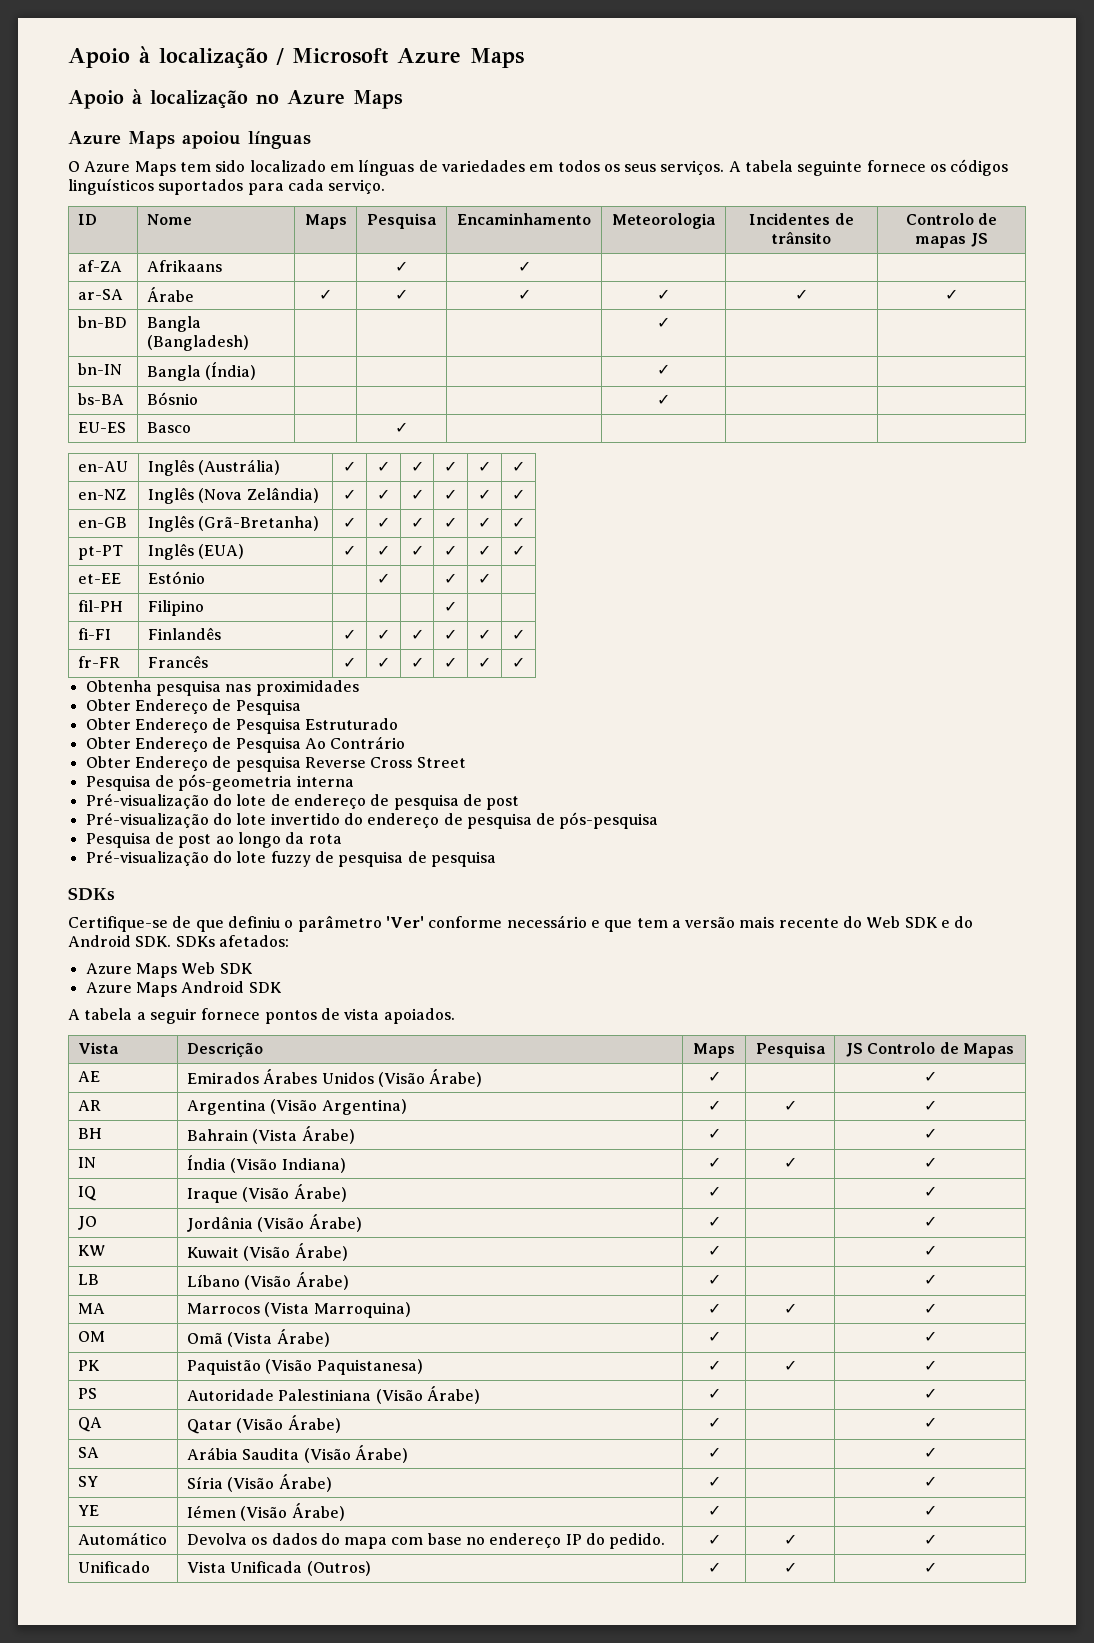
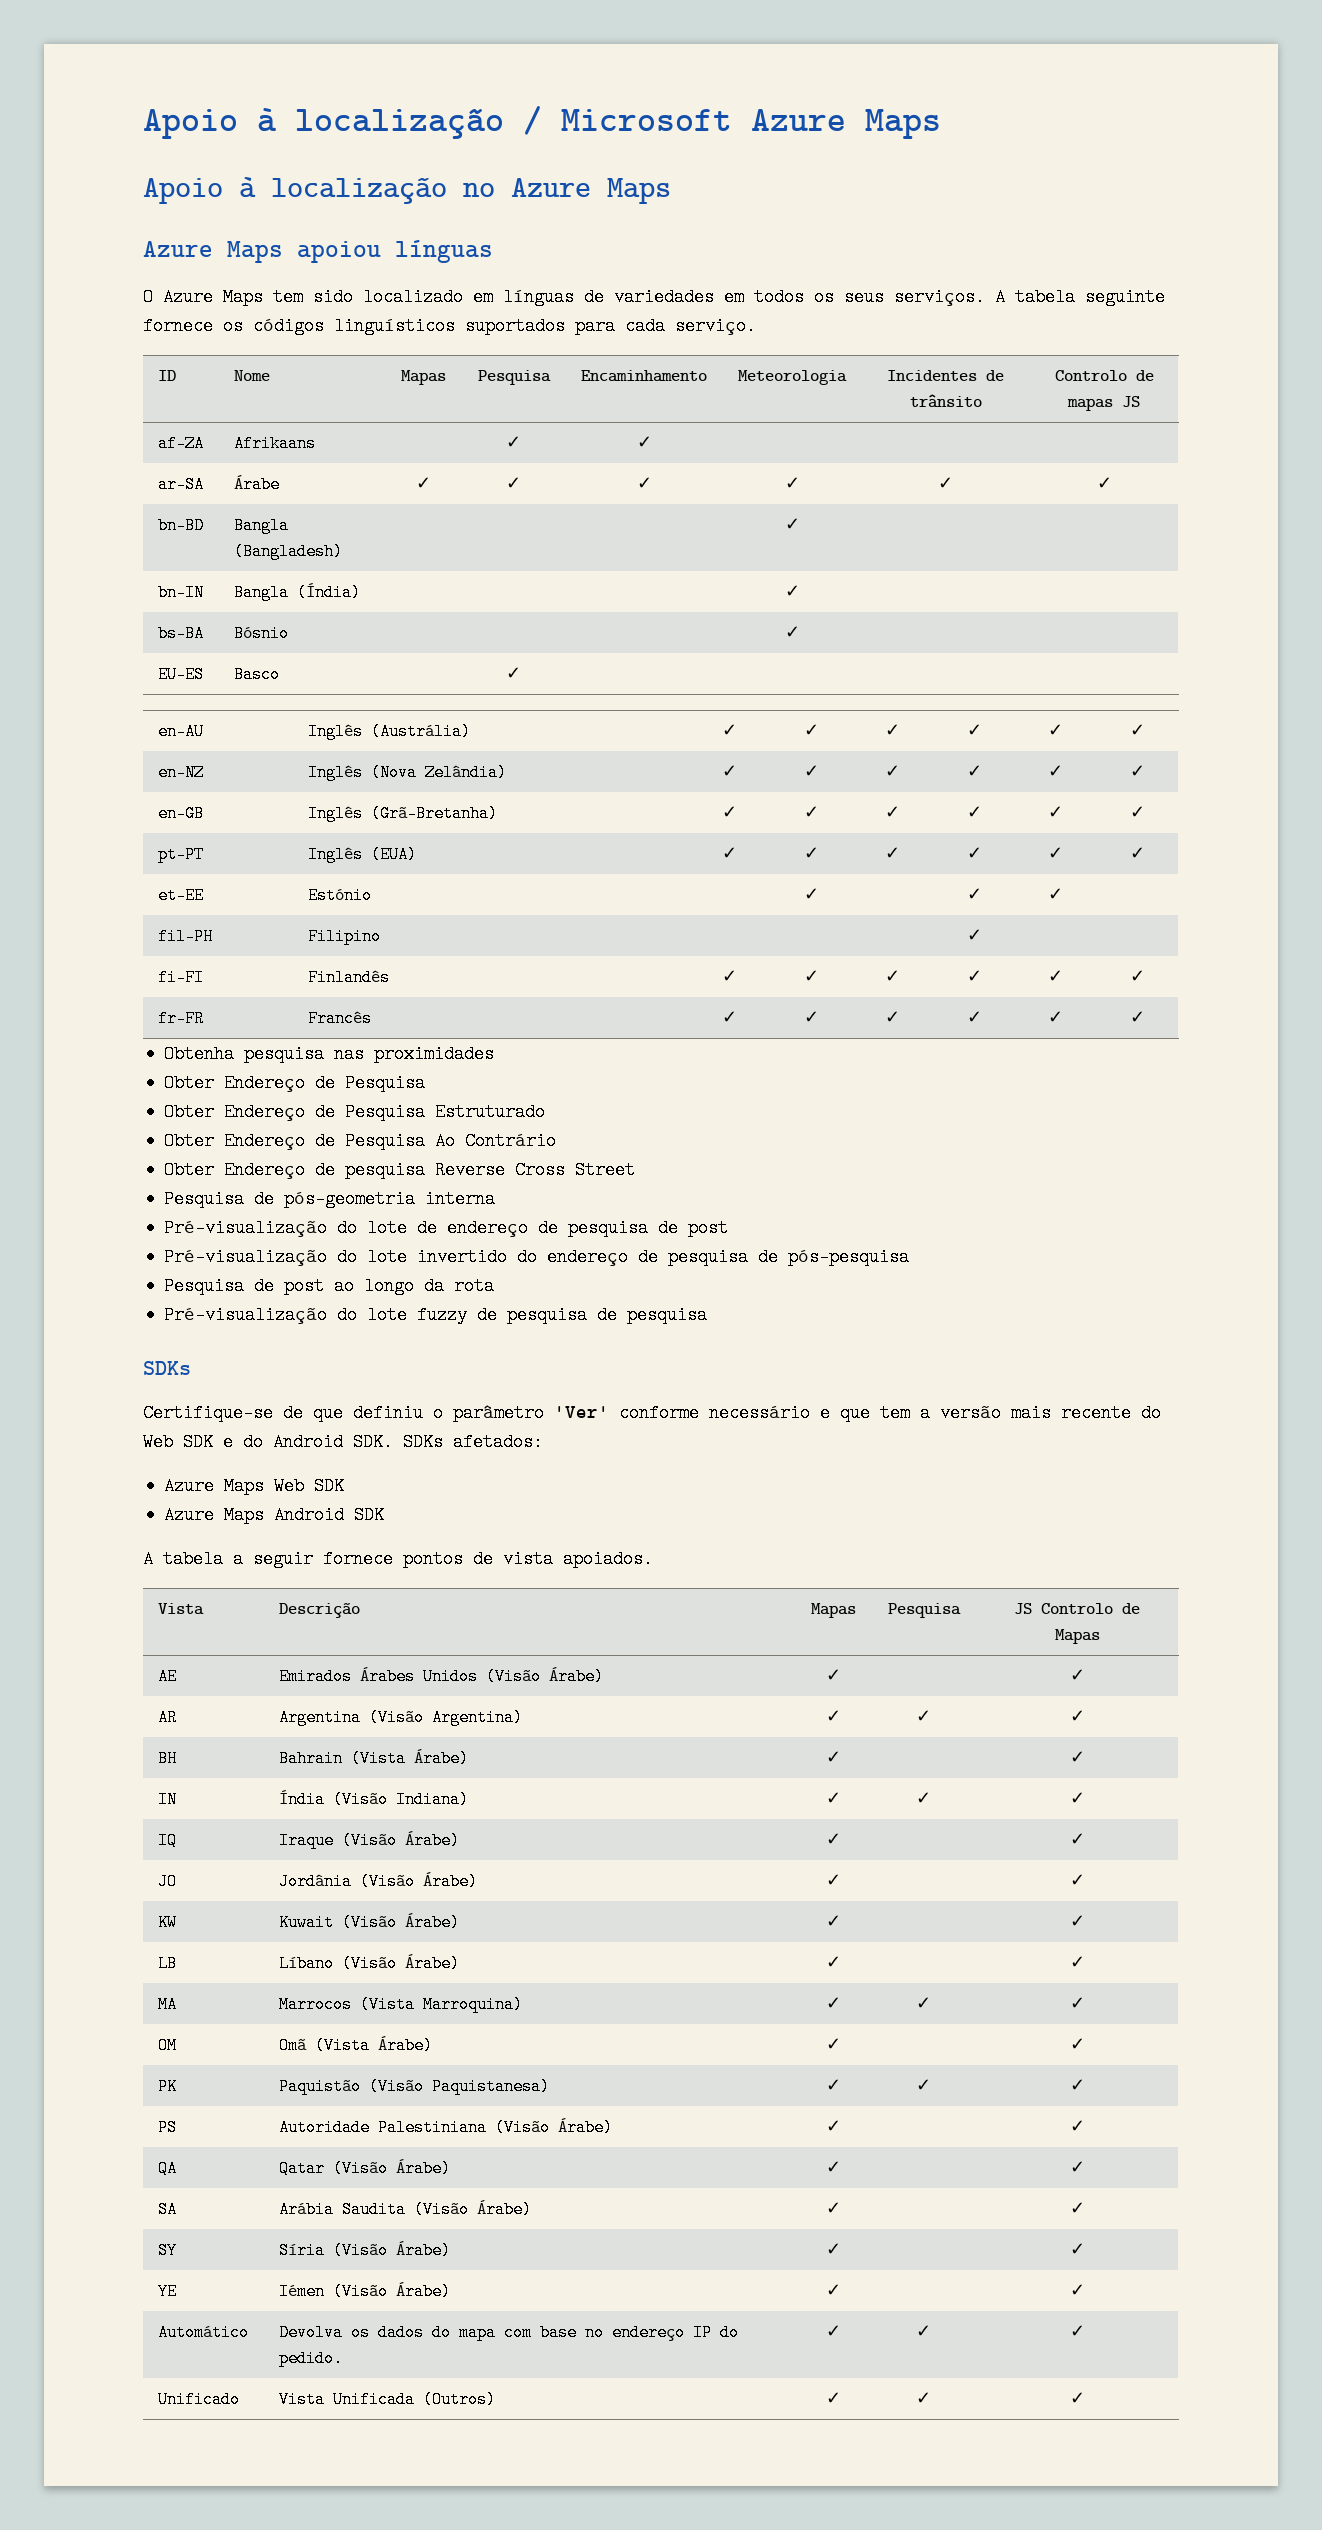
- ID | Nome | Maps | Pesquisa | Encaminhamento | Meteorologia | Incidentes de trânsito | Controlo de mapas JS
+ ID | Nome | Mapas | Pesquisa | Encaminhamento | Meteorologia | Incidentes de trânsito | Controlo de mapas JS
- Vista | Descrição | Maps | Pesquisa | JS Controlo de Mapas
+ Vista | Descrição | Mapas | Pesquisa | JS Controlo de Mapas

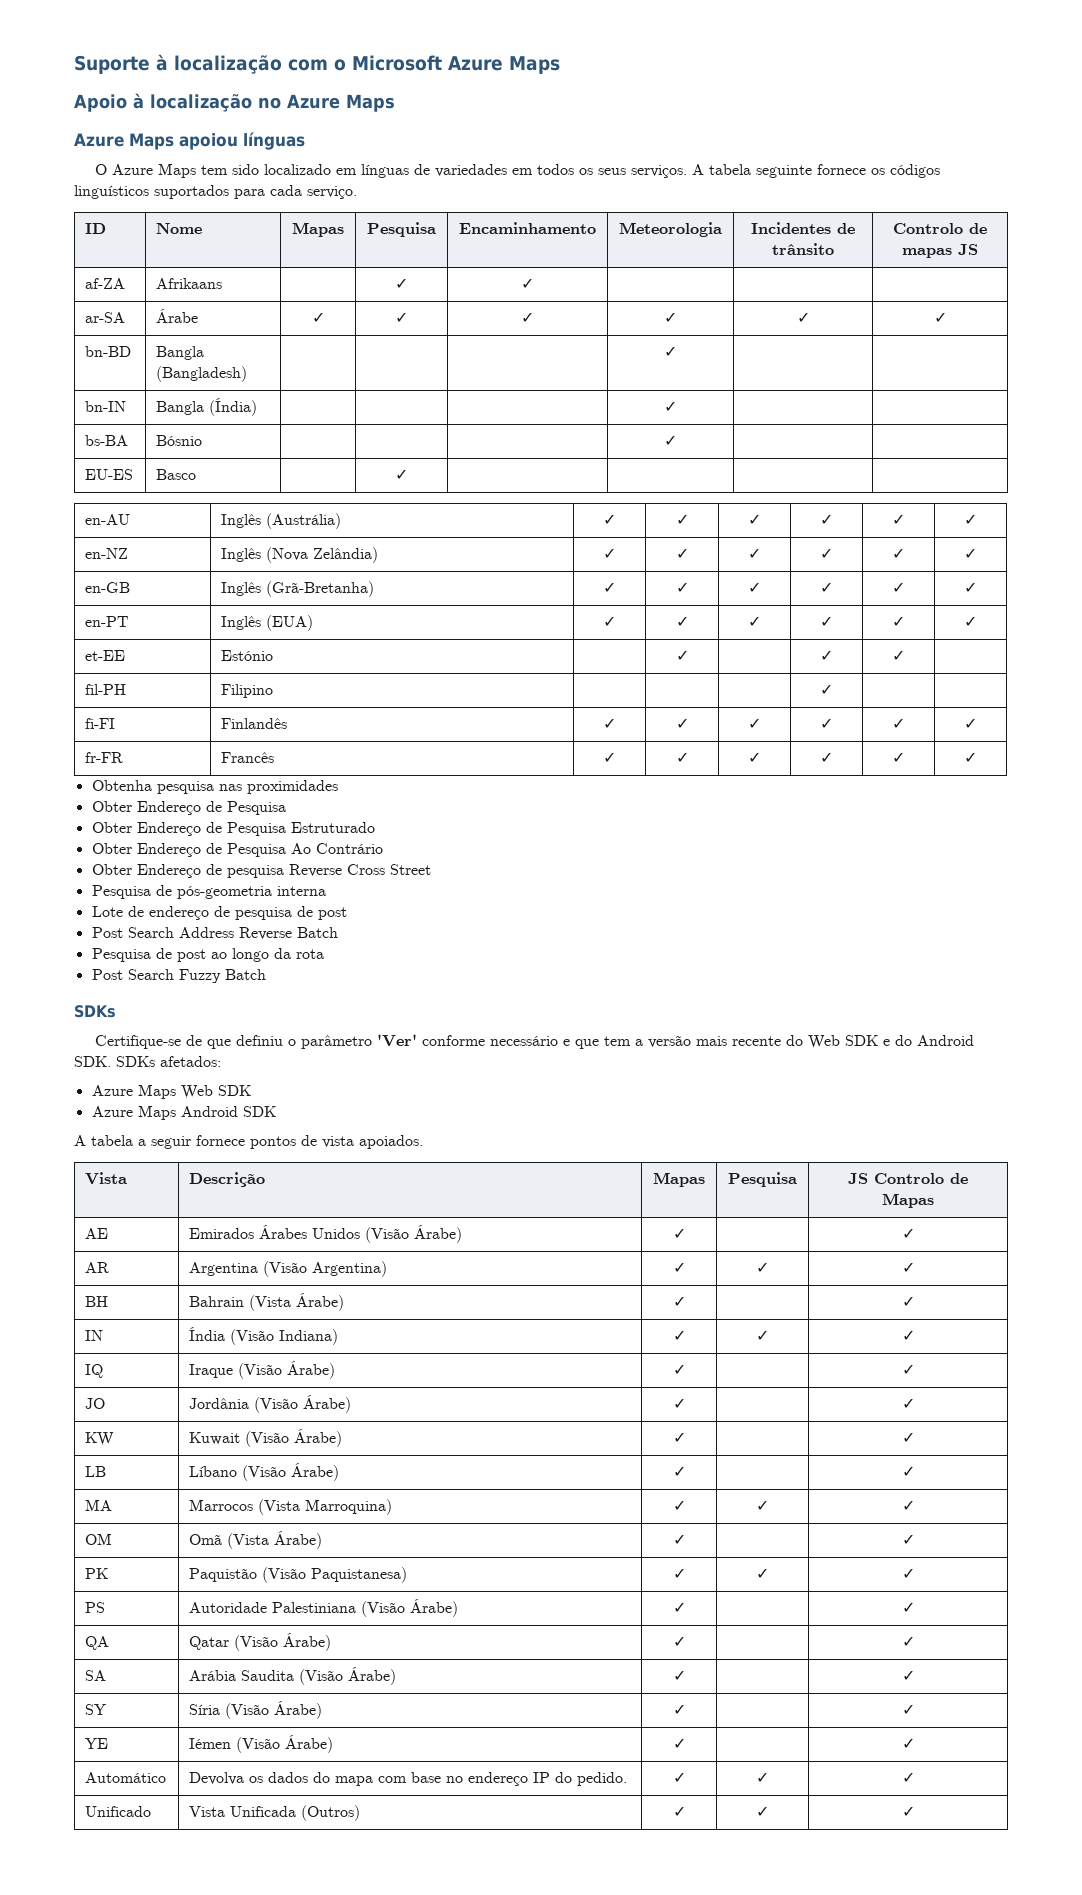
- Apoio à localização / Microsoft Azure Maps
+ Suporte à localização com o Microsoft Azure Maps
- pt-PT | Inglês (EUA) | ✓ | ✓ | ✓ | ✓ | ✓ | ✓
+ en-PT | Inglês (EUA) | ✓ | ✓ | ✓ | ✓ | ✓ | ✓
- Pré-visualização do lote de endereço de pesquisa de post
+ Lote de endereço de pesquisa de post
- Pré-visualização do lote invertido do endereço de pesquisa de pós-pesquisa
+ Post Search Address Reverse Batch
- Pré-visualização do lote fuzzy de pesquisa de pesquisa
+ Post Search Fuzzy Batch

